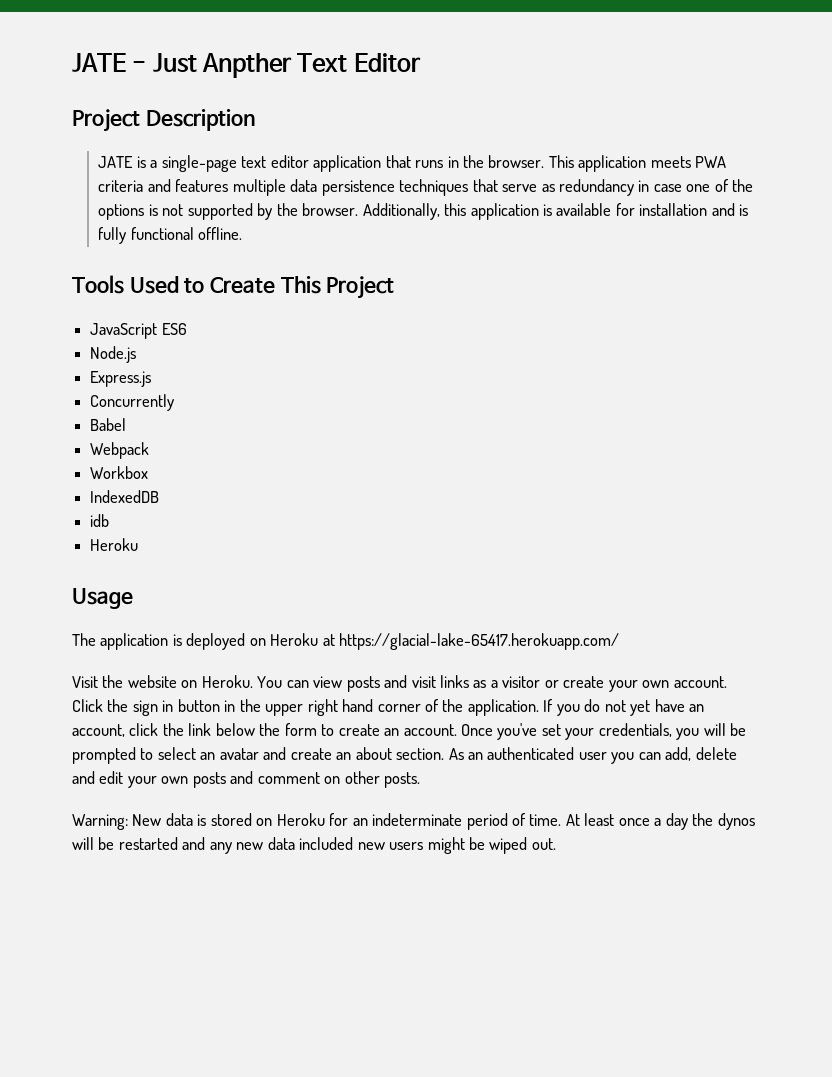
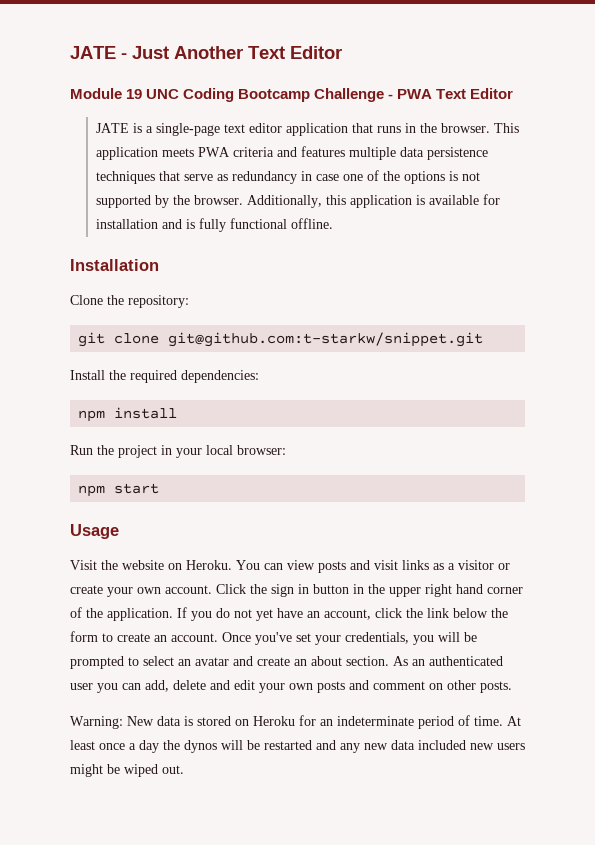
- JATE - Just Anpther Text Editor
- Project Description
+ JATE - Just Another Text Editor
+ Module 19 UNC Coding Bootcamp Challenge - PWA Text Editor
- Tools Used to Create This Project
- JavaScript ES6
- Node.js
- Express.js
- Concurrently
- Babel
- Webpack
- Workbox
- IndexedDB
- idb
- Heroku
+ Installation
+ Clone the repository:
+ git clone git@github.com:t-starkw/snippet.git
+ Install the required dependencies:
+ npm install
+ Run the project in your local browser:
+ npm start
  Usage
- The application is deployed on Heroku at https://glacial-lake-65417.herokuapp.com/

